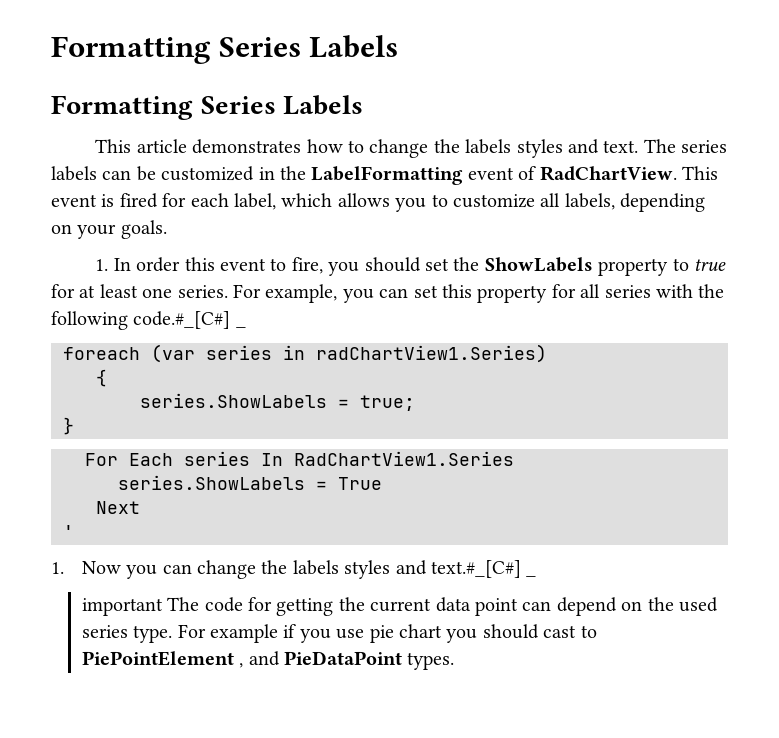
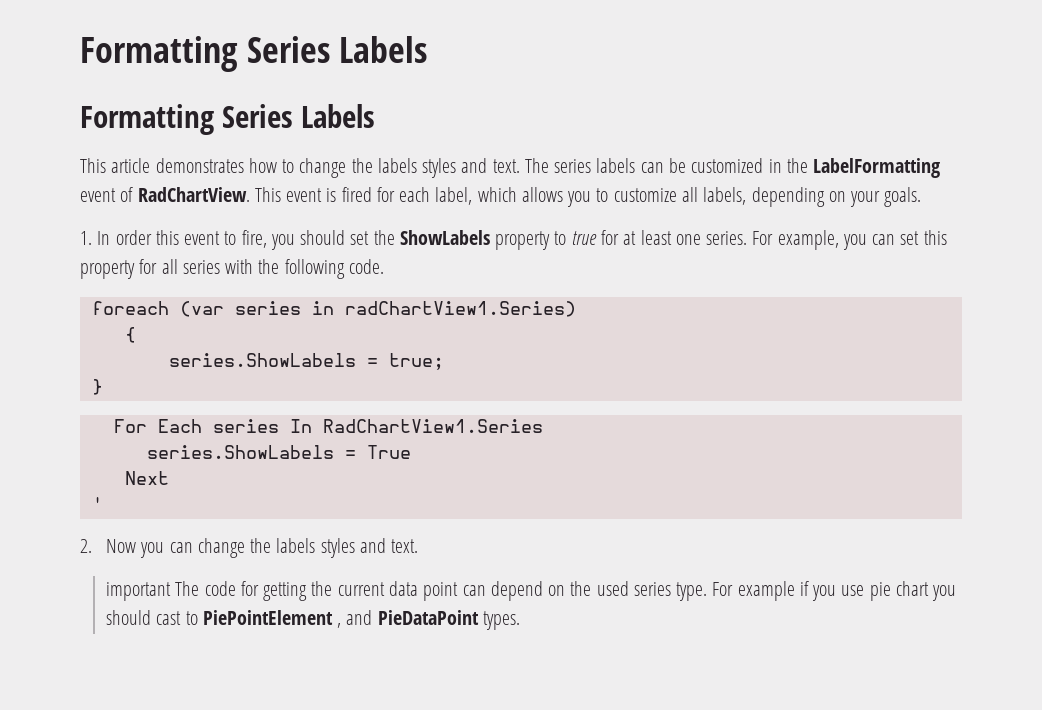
- For example, you can set this property for all series with the following code.#_[C#] _
+ For example, you can set this property for all series with the following code.
- 1. Now you can change the labels styles and text.#_[C#] _
+ 2. Now you can change the labels styles and text.

